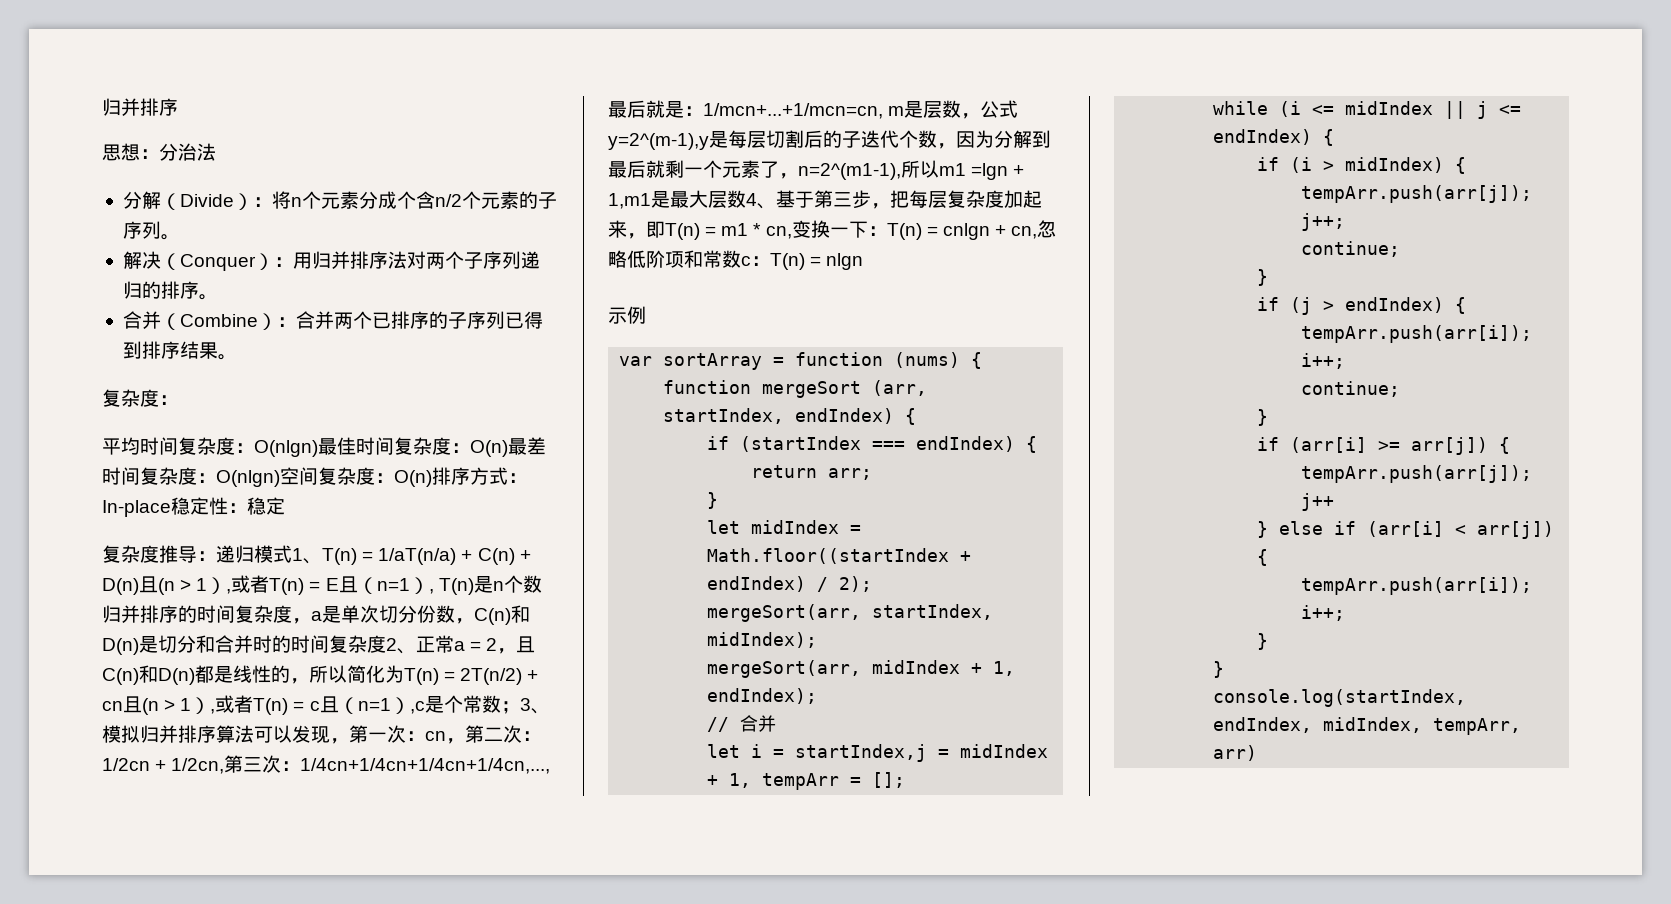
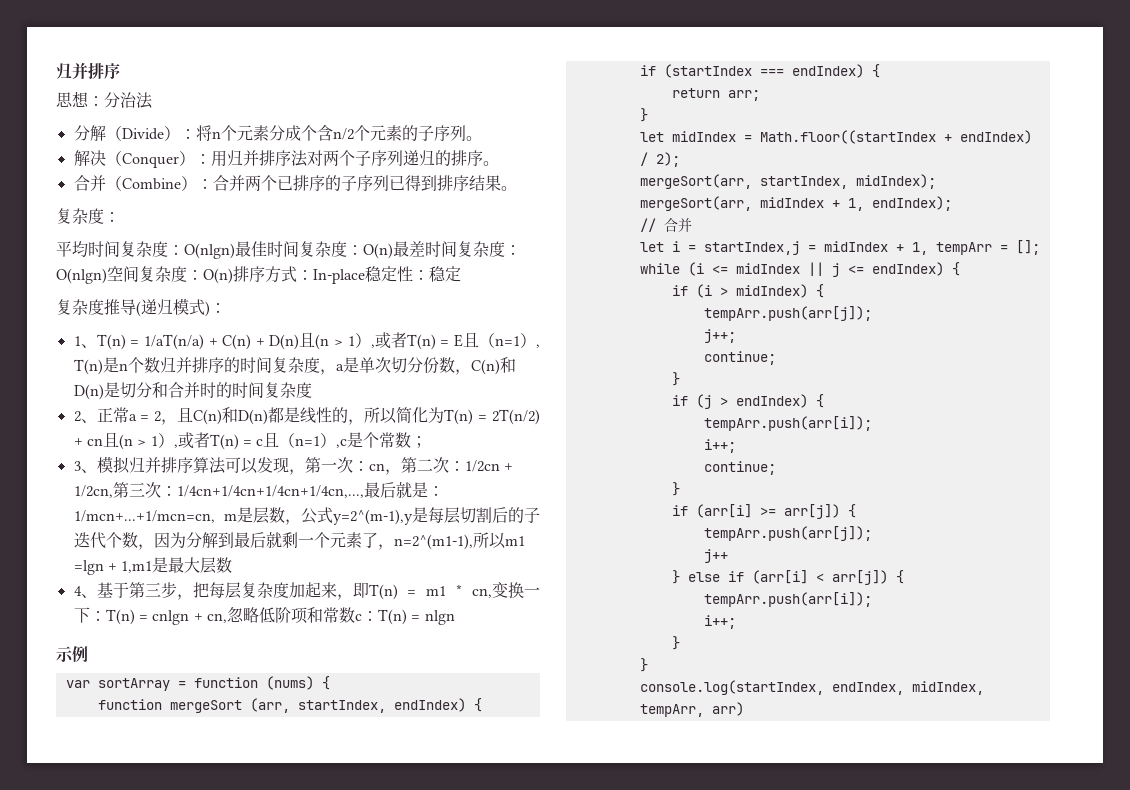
- 复杂度推导：递归模式1、T(n) = 1/aT(n/a) + C(n) + D(n)且(n > 1）,或者T(n) = E且（n=1）, T(n)是n个数归并排序的时间复杂度，a是单次切分份数，C(n)和D(n)是切分和合并时的时间复杂度2、正常a = 2，且C(n)和D(n)都是线性的，所以简化为T(n) = 2T(n/2) + cn且(n > 1）,或者T(n) = c且（n=1）,c是个常数；3、模拟归并排序算法可以发现，第一次：
+ 复杂度推导(递归模式)：
+ 1、T(n) = 1/aT(n/a) + C(n) + D(n)且(n > 1）,或者T(n) = E且（n=1）, T(n)是n个数归并排序的时间复杂度，a是单次切分份数，C(n)和D(n)是切分和合并时的时间复杂度
+ 2、正常a = 2，且C(n)和D(n)都是线性的，所以简化为T(n) = 2T(n/2) + cn且(n > 1）,或者T(n) = c且（n=1）,c是个常数；
+ 3、模拟归并排序算法可以发现，第一次：
- 1/mcn+...+1/mcn=cn, m是层数，公式y=2^(m-1),y是每层切割后的子迭代个数，因为分解到最后就剩一个元素了，n=2^(m1-1),所以m1 =lgn + 1,m1是最大层数4、基于第三步，把每层复杂度加起来，即T(n) = m1 * cn,变换一下：
+ 1/mcn+...+1/mcn=cn, m是层数，公式y=2^(m-1),y是每层切割后的子迭代个数，因为分解到最后就剩一个元素了，n=2^(m1-1),所以m1 =lgn + 1,m1是最大层数
+ 4、基于第三步，把每层复杂度加起来，即T(n) = m1 * cn,变换一下：

